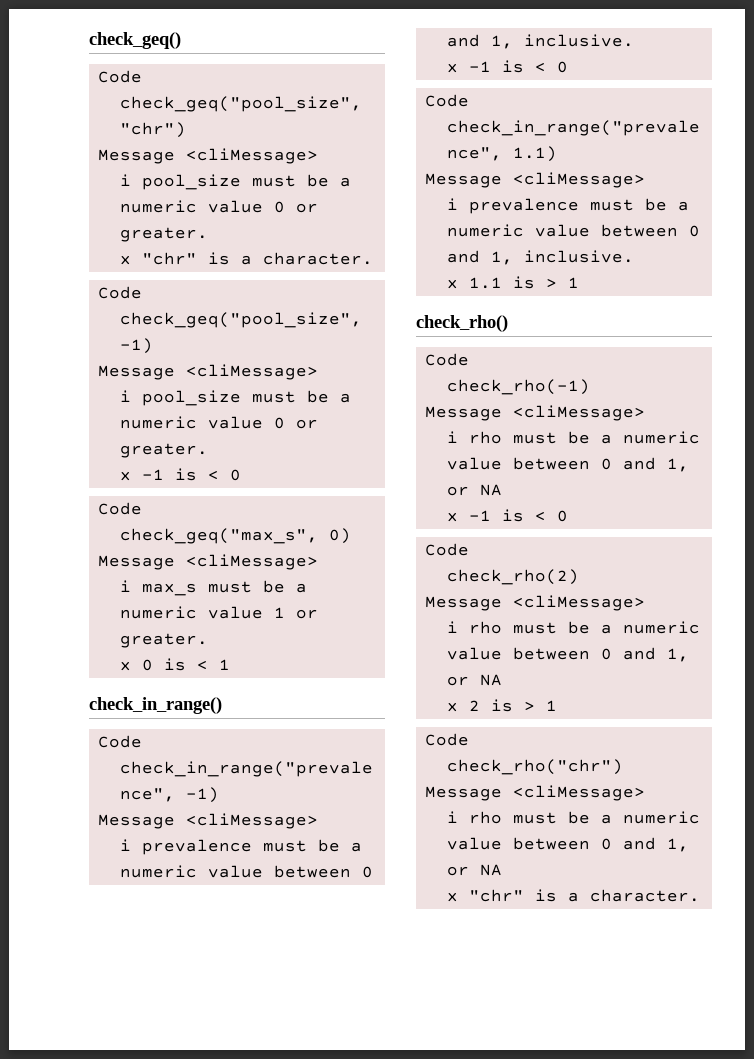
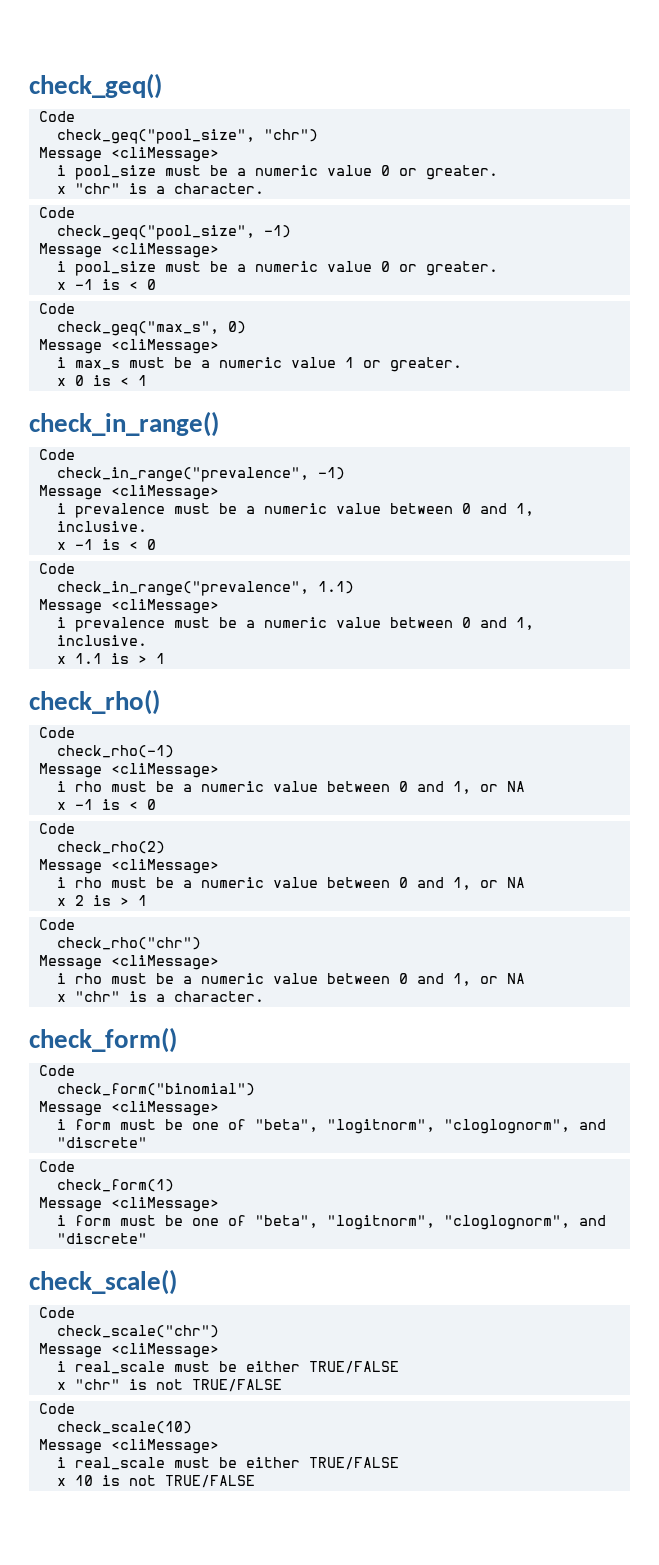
+ check_form()
+ Code
+ check_form("binomial")
+ Message <cliMessage>
+ i form must be one of "beta", "logitnorm", "cloglognorm", and "discrete"
+ Code
+ check_form(1)
+ Message <cliMessage>
+ i form must be one of "beta", "logitnorm", "cloglognorm", and "discrete"
+ check_scale()
+ Code
+ check_scale("chr")
+ Message <cliMessage>
+ i real_scale must be either TRUE/FALSE
+ x "chr" is not TRUE/FALSE
+ Code
+ check_scale(10)
+ Message <cliMessage>
+ i real_scale must be either TRUE/FALSE
+ x 10 is not TRUE/FALSE

